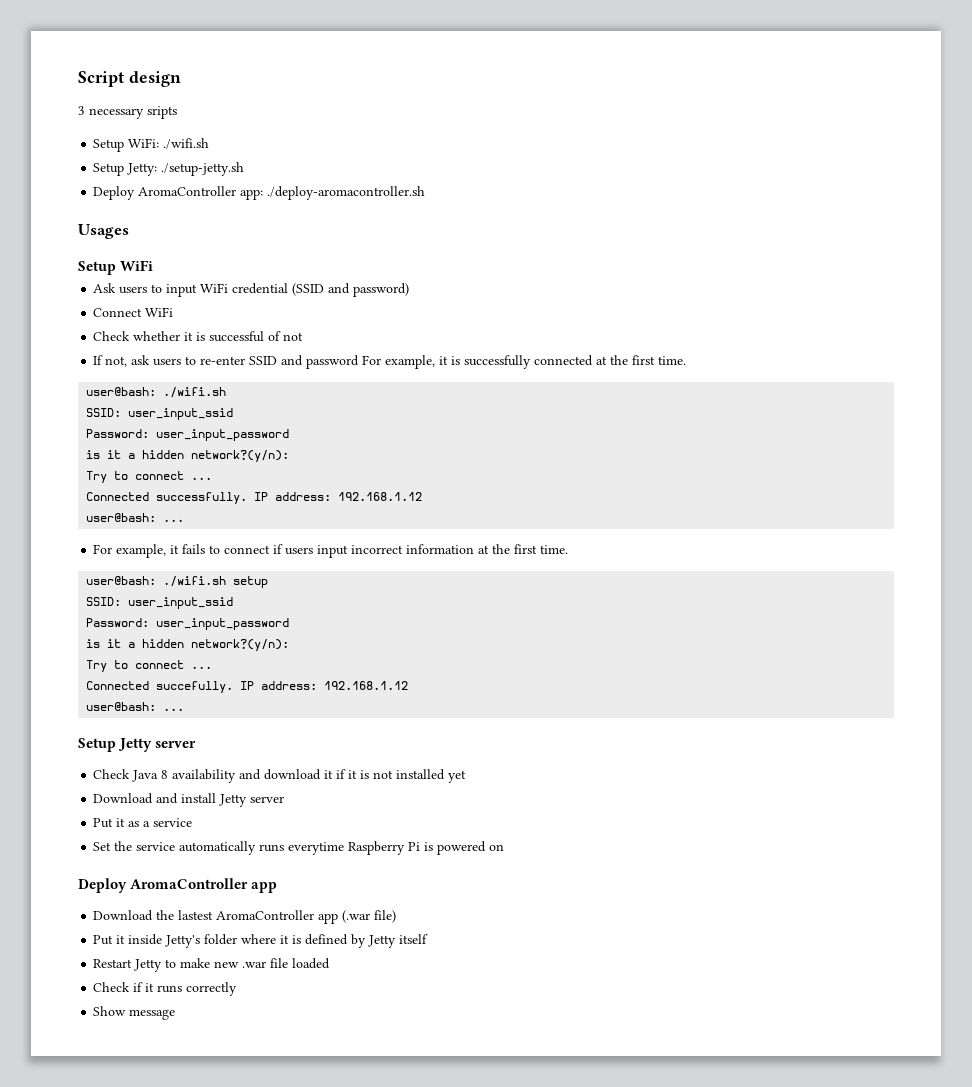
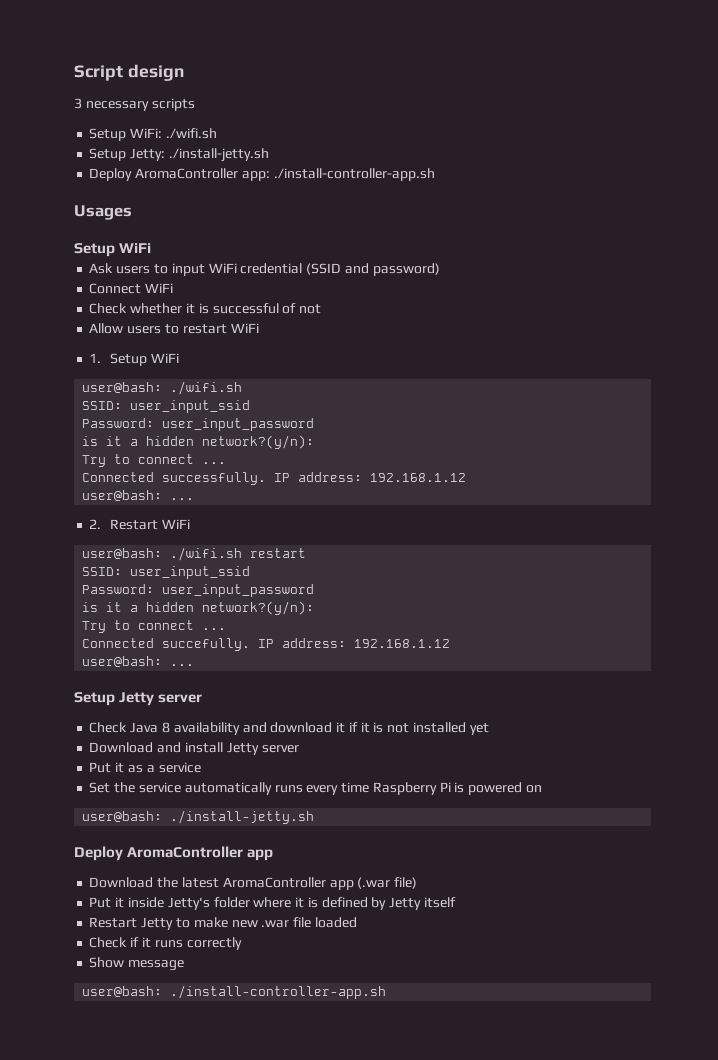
- 3 necessary sripts
+ 3 necessary scripts
- Setup Jetty: ./setup-jetty.sh
+ Setup Jetty: ./install-jetty.sh
- Deploy AromaController app: ./deploy-aromacontroller.sh
+ Deploy AromaController app: ./install-controller-app.sh
- If not, ask users to re-enter SSID and password For example, it is successfully connected at the first time.
+ Allow users to restart WiFi
+ 1. Setup WiFi
- For example, it fails to connect if users input incorrect information at the first time.
- user@bash: ./wifi.sh setup
+ 2. Restart WiFi
+ user@bash: ./wifi.sh restart
- Set the service automatically runs everytime Raspberry Pi is powered on
+ Set the service automatically runs every time Raspberry Pi is powered on
+ user@bash: ./install-jetty.sh
- Download the lastest AromaController app (.war file)
+ Download the latest AromaController app (.war file)
+ user@bash: ./install-controller-app.sh

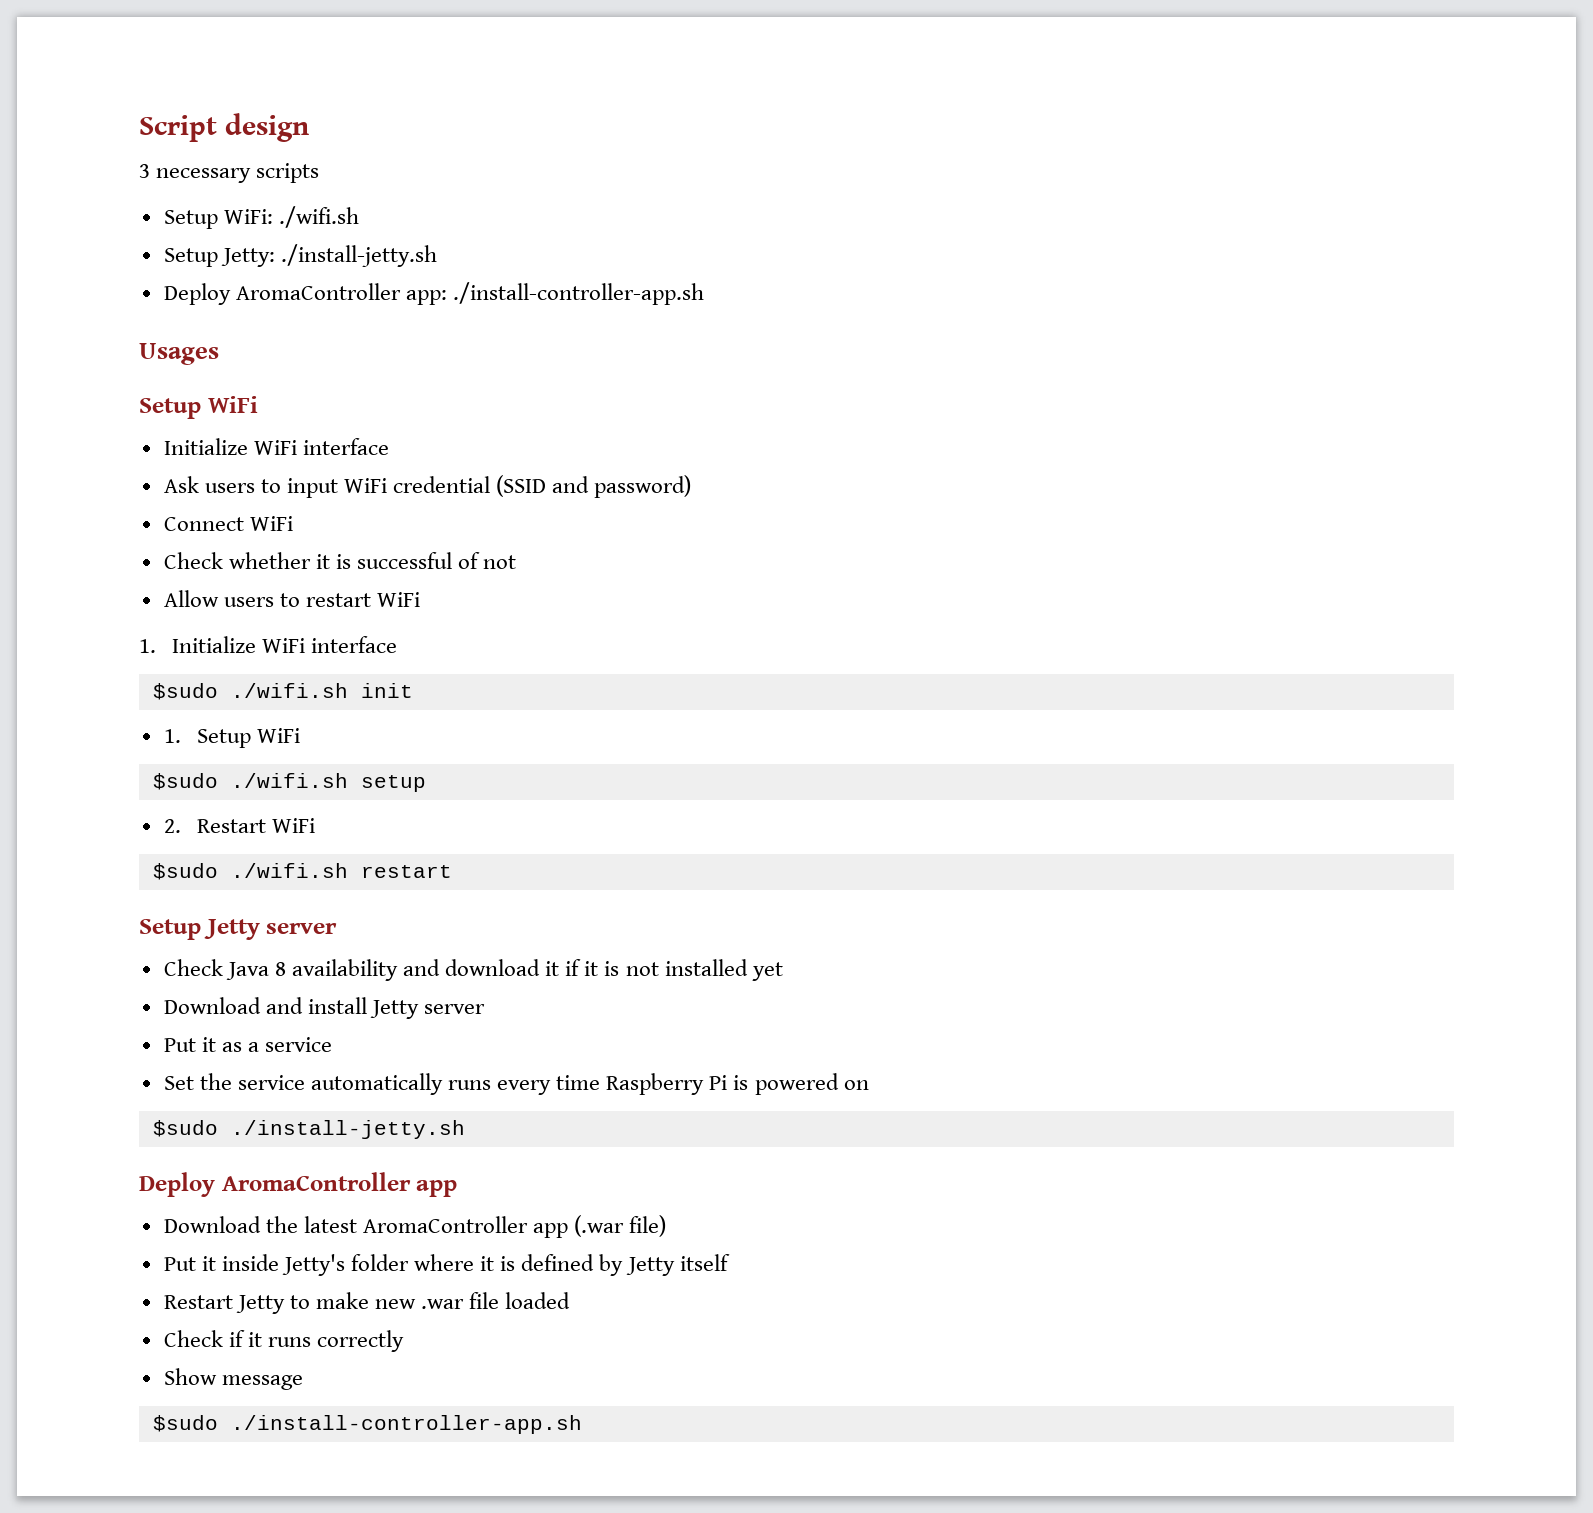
  Usages
  Setup WiFi
+ Initialize WiFi interface
+ 1. Initialize WiFi interface
+ $sudo ./wifi.sh init
  1. Setup WiFi
- user@bash: ./wifi.sh
- SSID: user_input_ssid
- Password: user_input_password
- is it a hidden network?(y/n):
- Try to connect ...
- Connected successfully. IP address: 192.168.1.12
- user@bash: ...
+ $sudo ./wifi.sh setup
- user@bash: ./wifi.sh restart
- SSID: user_input_ssid
- Password: user_input_password
- is it a hidden network?(y/n):
- Try to connect ...
- Connected succefully. IP address: 192.168.1.12
- user@bash: ...
+ $sudo ./wifi.sh restart
- user@bash: ./install-jetty.sh
+ $sudo ./install-jetty.sh
- user@bash: ./install-controller-app.sh
+ $sudo ./install-controller-app.sh

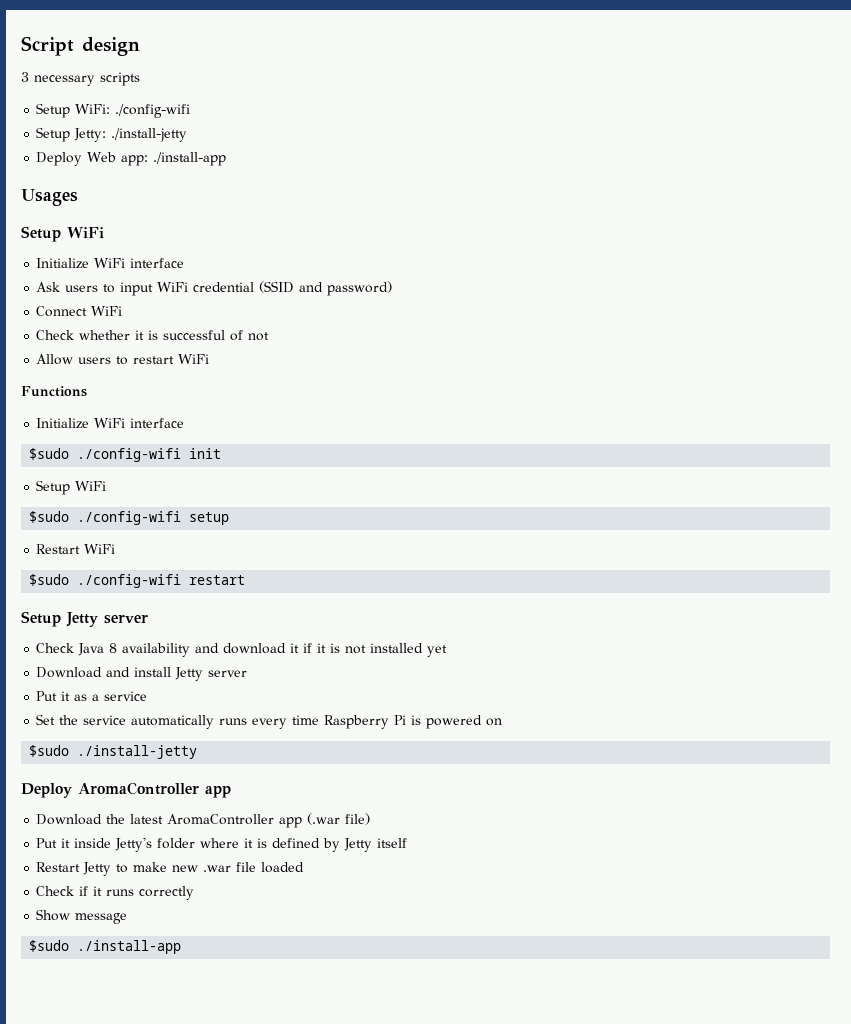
- Setup WiFi: ./wifi.sh
+ Setup WiFi: ./config-wifi
- Setup Jetty: ./install-jetty.sh
- Deploy AromaController app: ./install-controller-app.sh
+ Setup Jetty: ./install-jetty
+ Deploy Web app: ./install-app
- 1. Initialize WiFi interface
+ Functions
+ Initialize WiFi interface
- $sudo ./wifi.sh init
- 1. Setup WiFi
+ $sudo ./config-wifi init
+ Setup WiFi
- $sudo ./wifi.sh setup
+ $sudo ./config-wifi setup
- 2. Restart WiFi
+ Restart WiFi
- $sudo ./wifi.sh restart
+ $sudo ./config-wifi restart
- $sudo ./install-jetty.sh
+ $sudo ./install-jetty
- $sudo ./install-controller-app.sh
+ $sudo ./install-app

